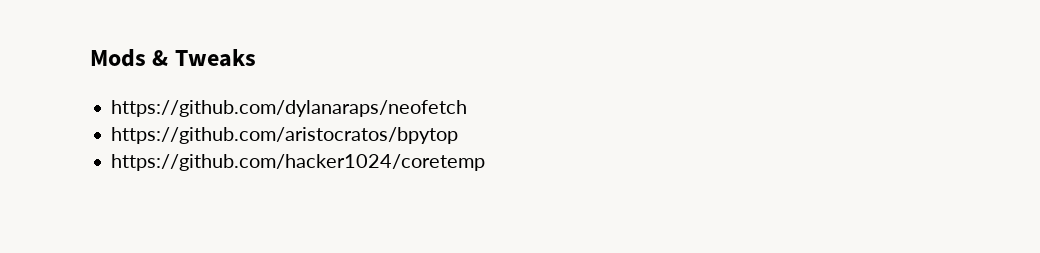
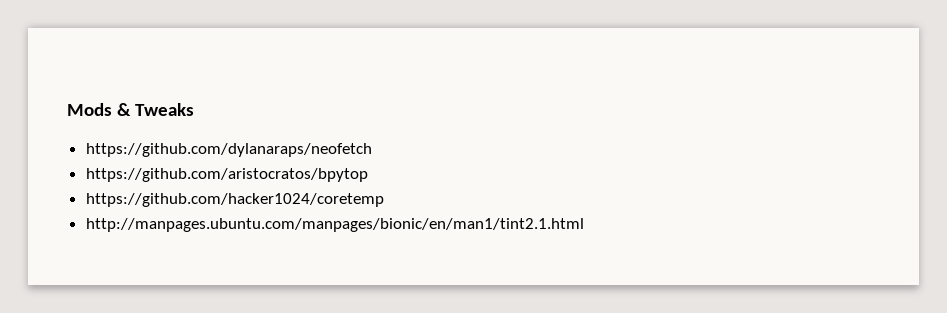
+ http://manpages.ubuntu.com/manpages/bionic/en/man1/tint2.1.html

